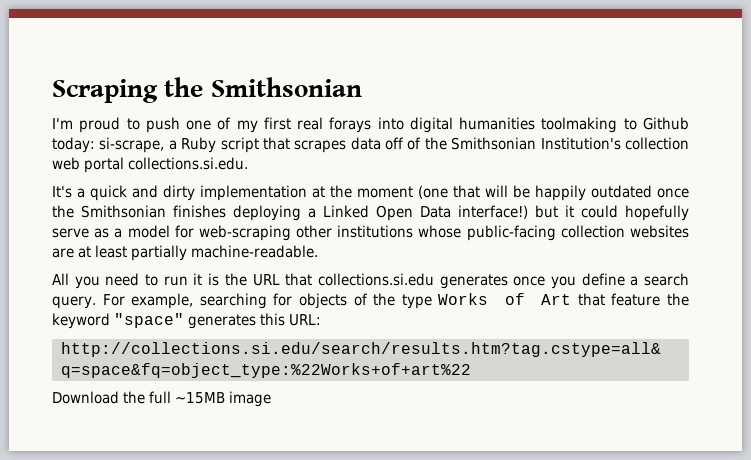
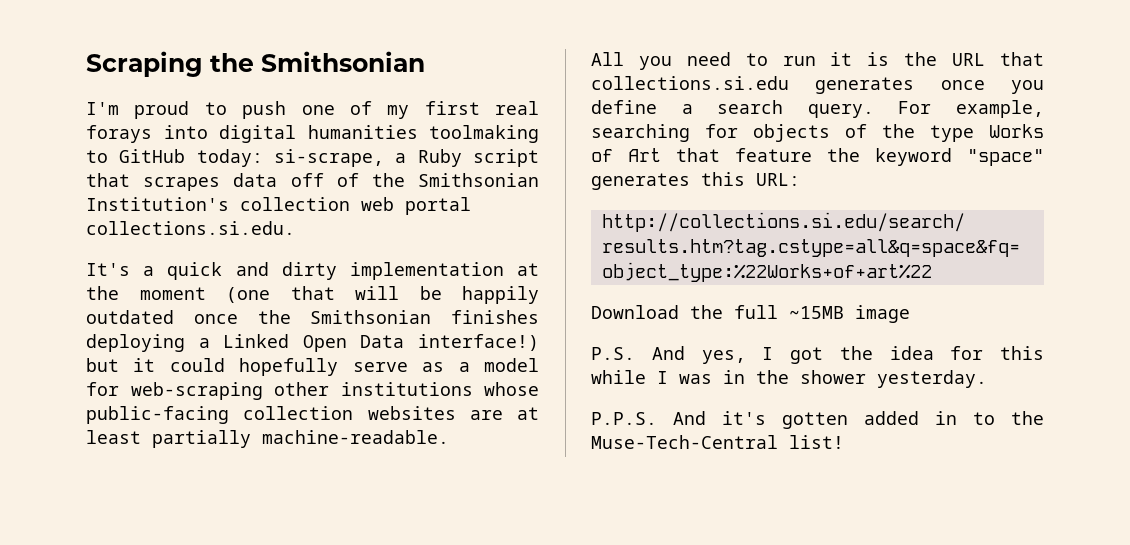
- I'm proud to push one of my first real forays into digital humanities toolmaking to Github today: si-scrape, a Ruby script that scrapes data off of the Smithsonian Institution's collection web portal collections.si.edu.
+ I'm proud to push one of my first real forays into digital humanities toolmaking to GitHub today: si-scrape, a Ruby script that scrapes data off of the Smithsonian Institution's collection web portal collections.si.edu.
+ P.S. And yes, I got the idea for this while I was in the shower yesterday.
+ P.P.S. And it's gotten added in to the Muse-Tech-Central list!

